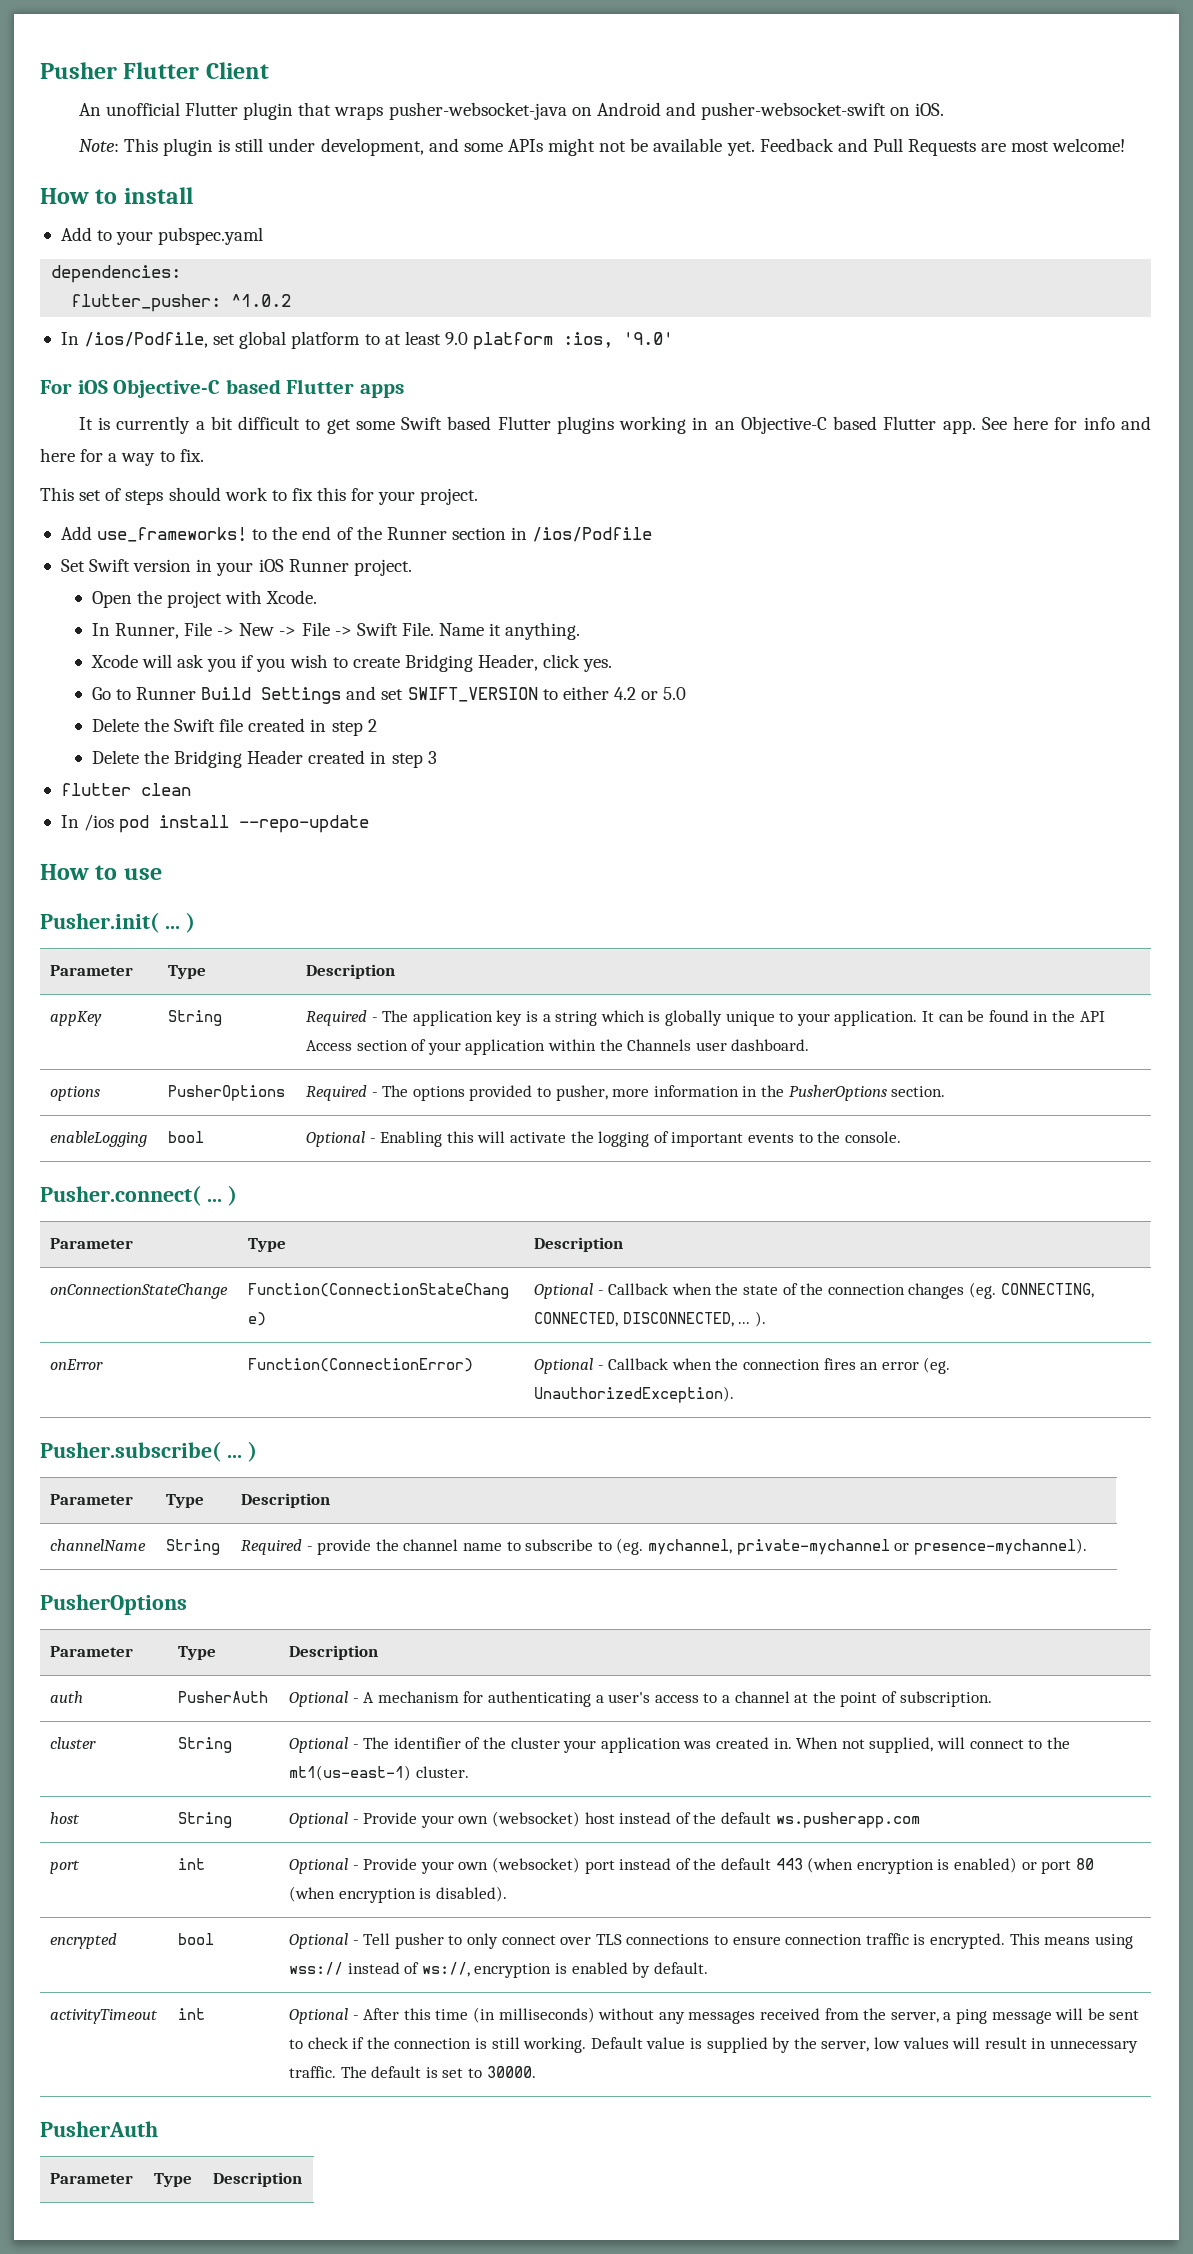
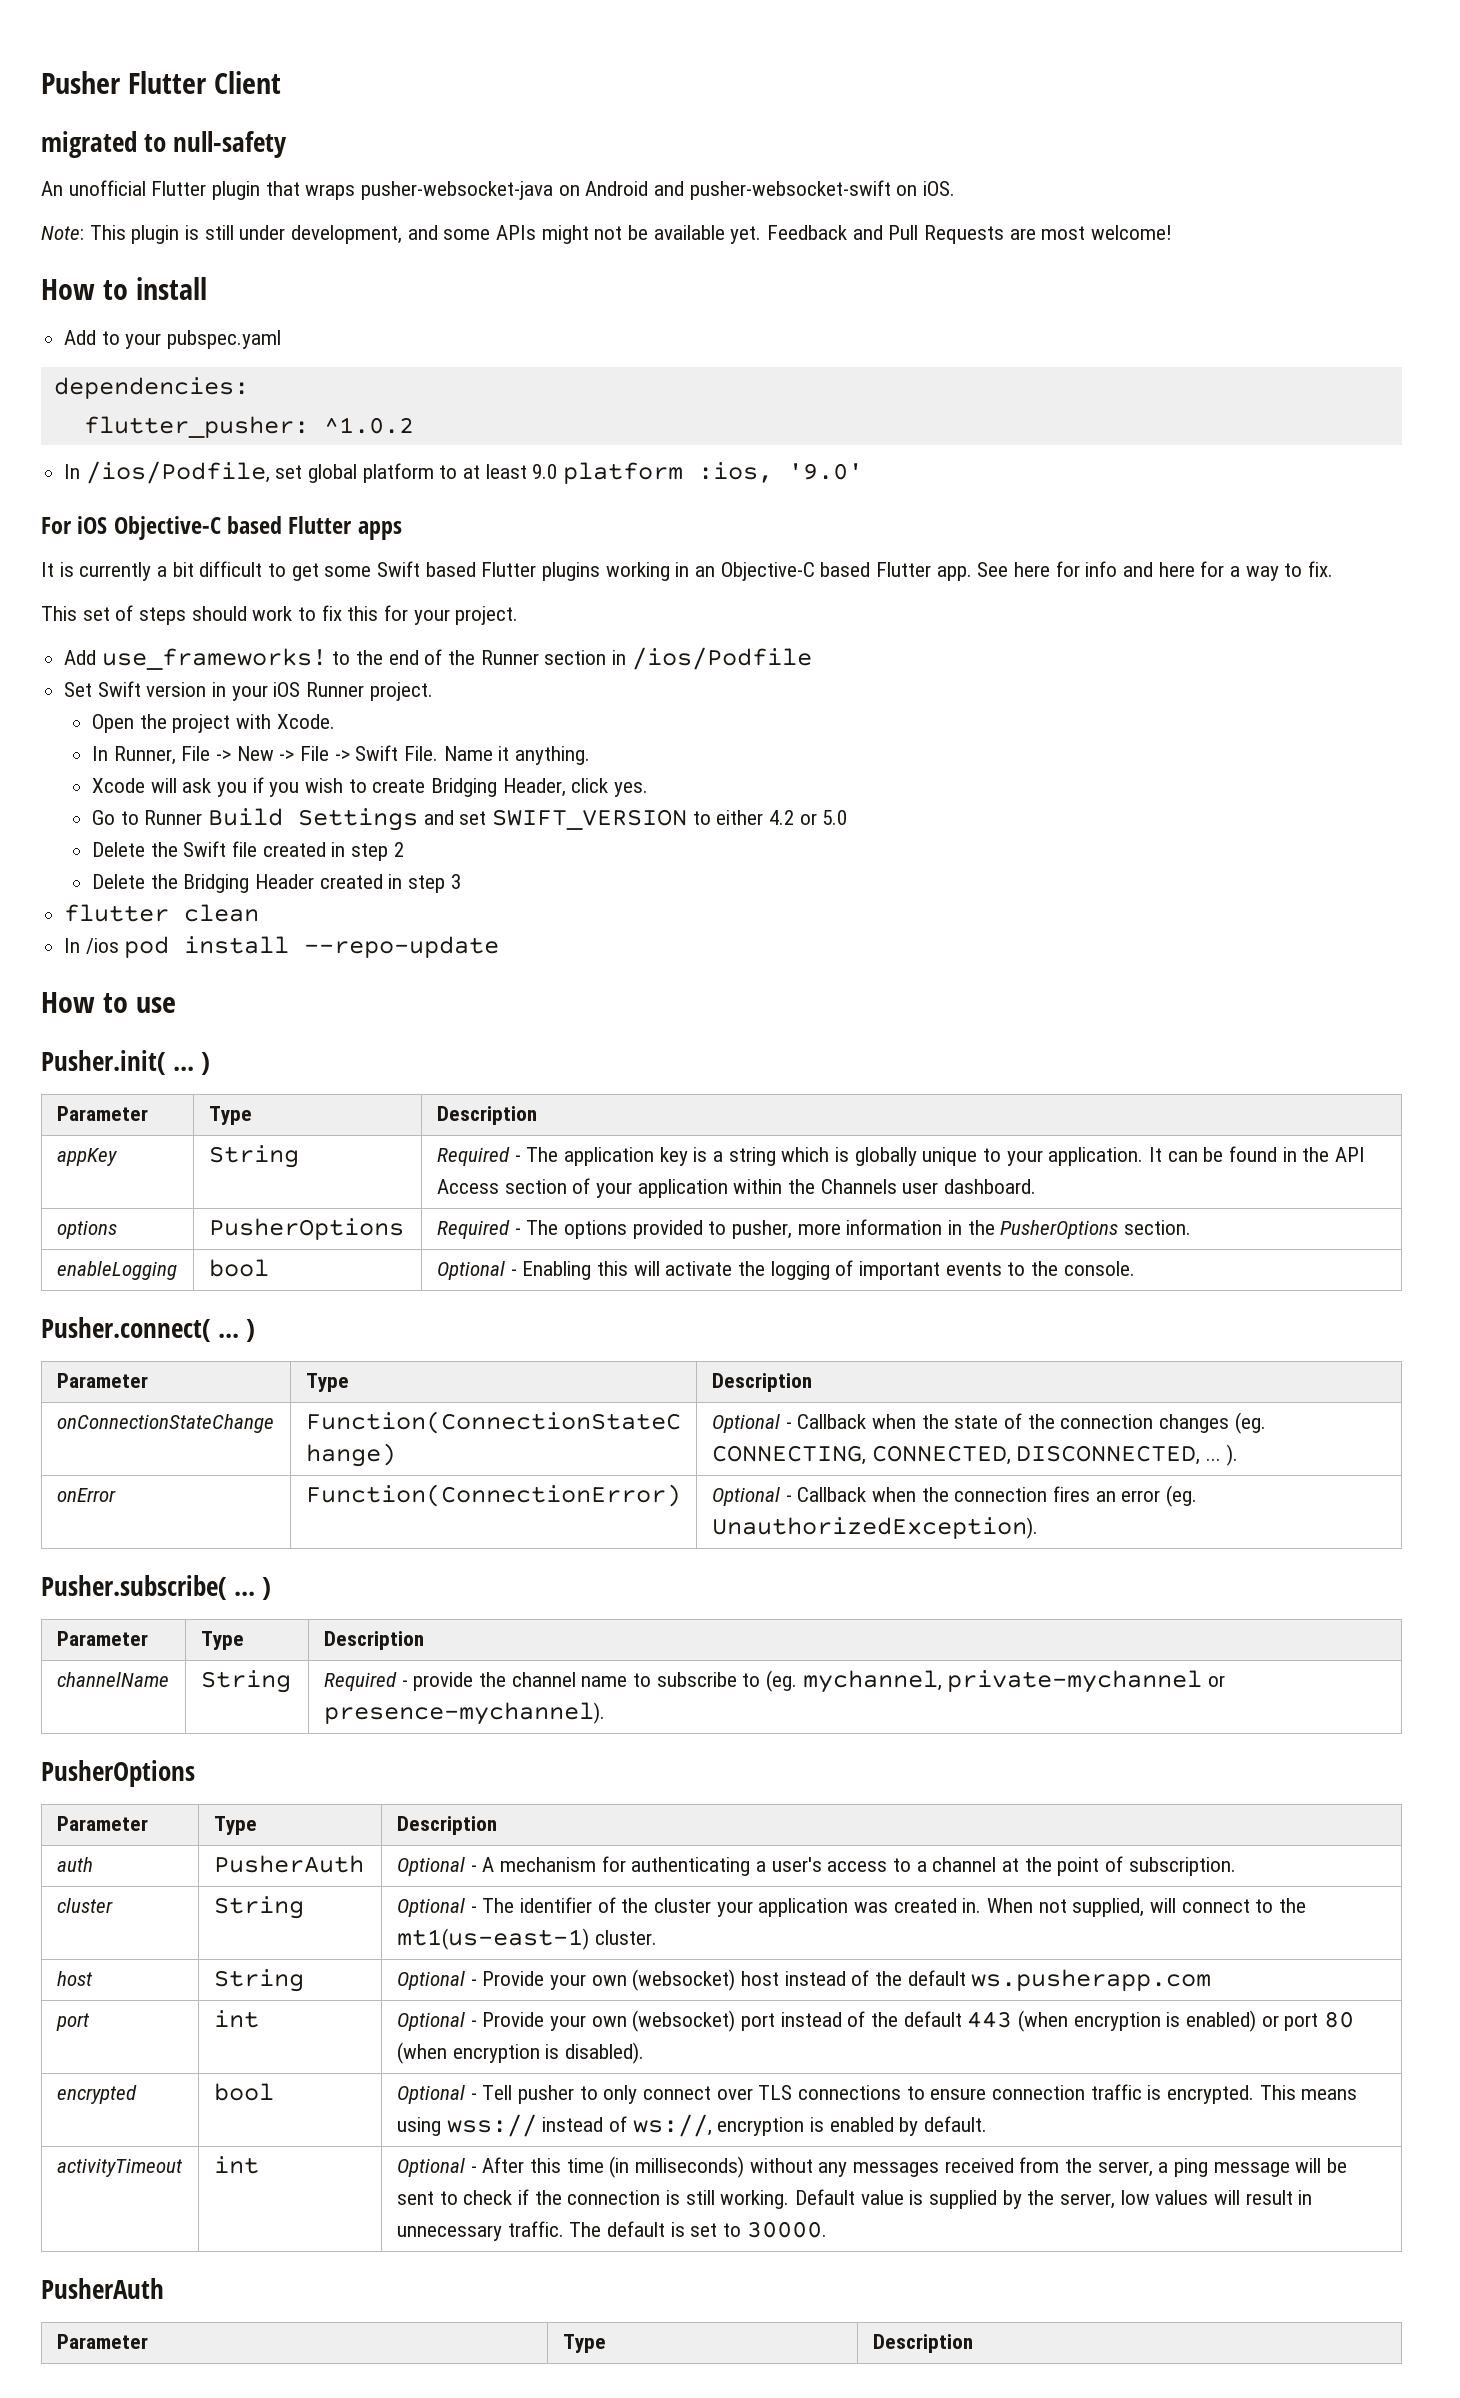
+ migrated to null-safety

